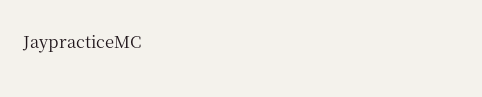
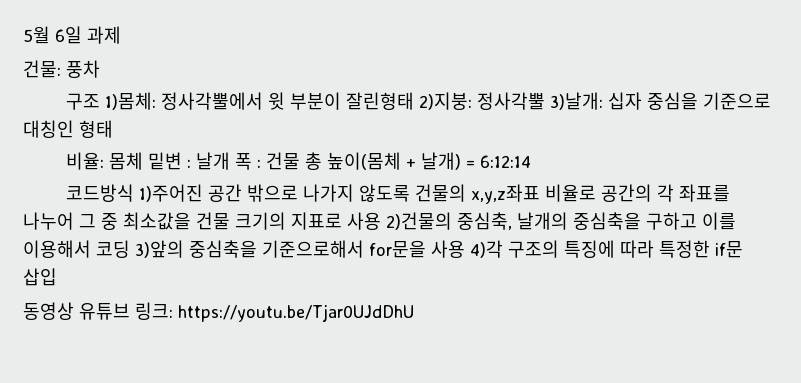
- JaypracticeMC
+ 5월 6일 과제
+ 건물: 풍차
+ 구조 1)몸체: 정사각뿔에서 윗 부분이 잘린형태 2)지붕: 정사각뿔 3)날개: 십자 중심을 기준으로 대칭인 형태
+ 비율: 몸체 밑변 : 날개 폭 : 건물 총 높이(몸체 + 날개) = 6:12:14
+ 코드방식 1)주어진 공간 밖으로 나가지 않도록 건물의 x,y,z좌표 비율로 공간의 각 좌표를 나누어 그 중 최소값을 건물 크기의 지표로 사용 2)건물의 중심축, 날개의 중심축을 구하고 이를 이용해서 코딩 3)앞의 중심축을 기준으로해서 for문을 사용 4)각 구조의 특징에 따라 특정한 if문 삽입
+ 동영상 유튜브 링크: https://youtu.be/Tjar0UJdDhU

